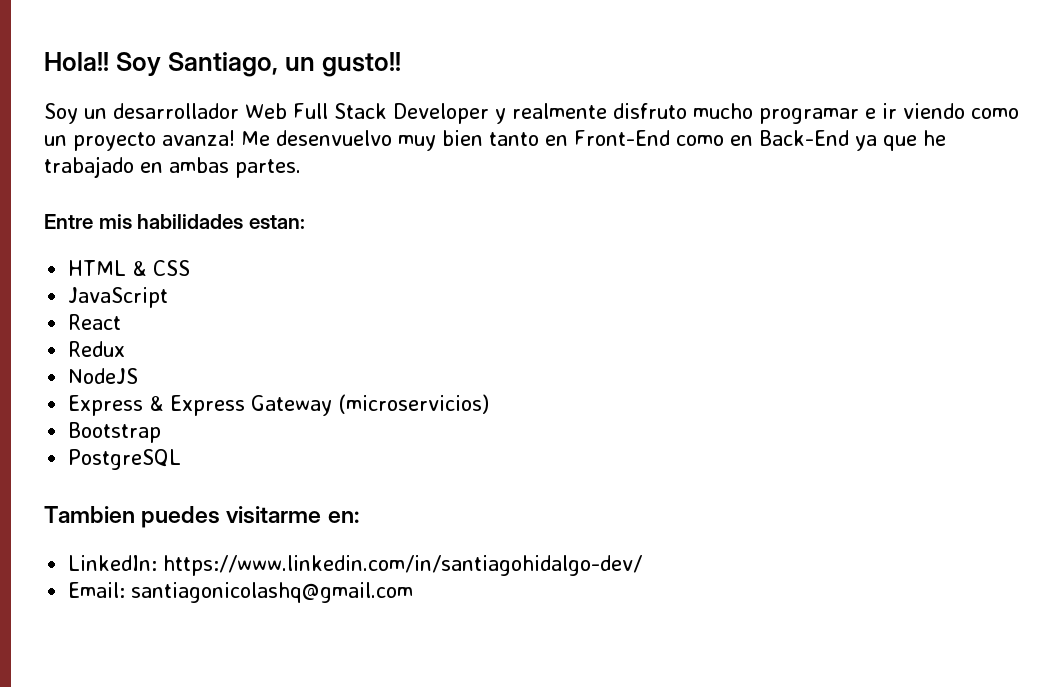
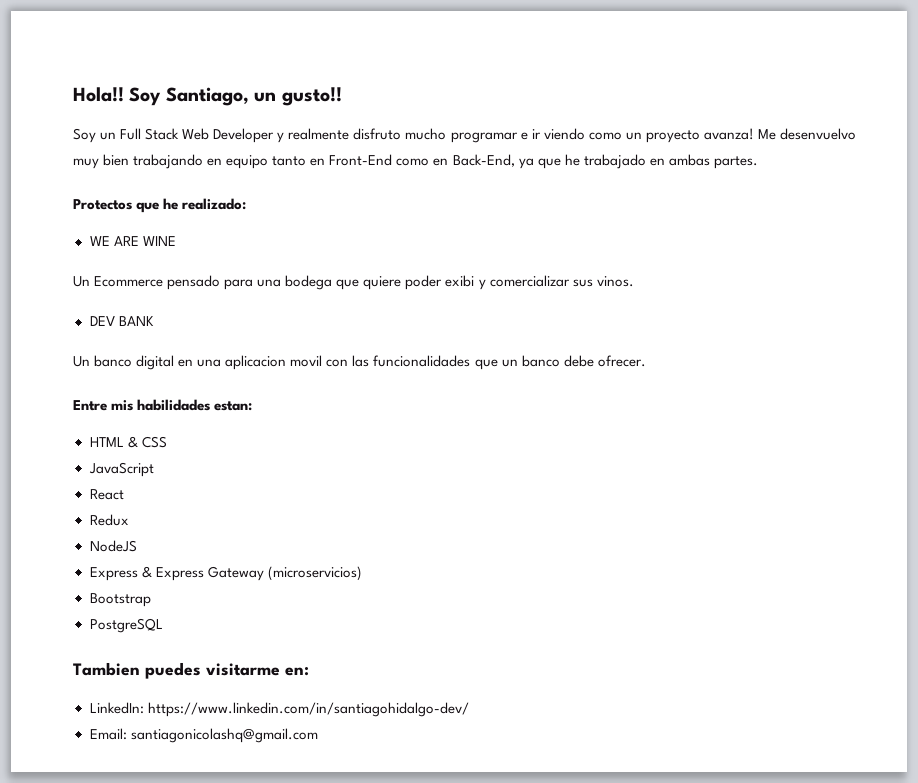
- Soy un desarrollador Web Full Stack Developer y realmente disfruto mucho programar e ir viendo como un proyecto avanza!
+ Soy un Full Stack Web Developer y realmente disfruto mucho programar e ir viendo como un proyecto avanza!
- Me desenvuelvo muy bien tanto en Front-End como en Back-End ya que he trabajado en ambas partes.
+ Me desenvuelvo muy bien trabajando en equipo tanto en Front-End como en Back-End, ya que he trabajado en ambas partes.
+ Protectos que he realizado:
+ WE ARE WINE
+ Un Ecommerce pensado para una bodega que quiere poder exibi y comercializar sus vinos.
+ DEV BANK
+ Un banco digital en una aplicacion movil con las funcionalidades que un banco debe ofrecer.

